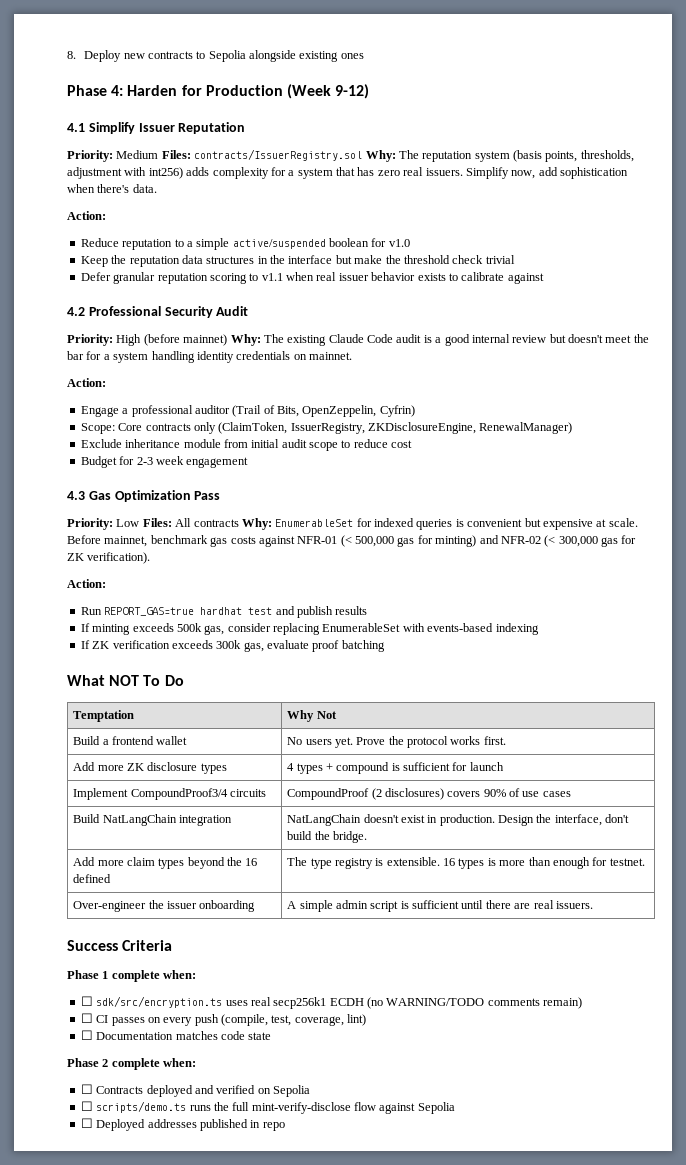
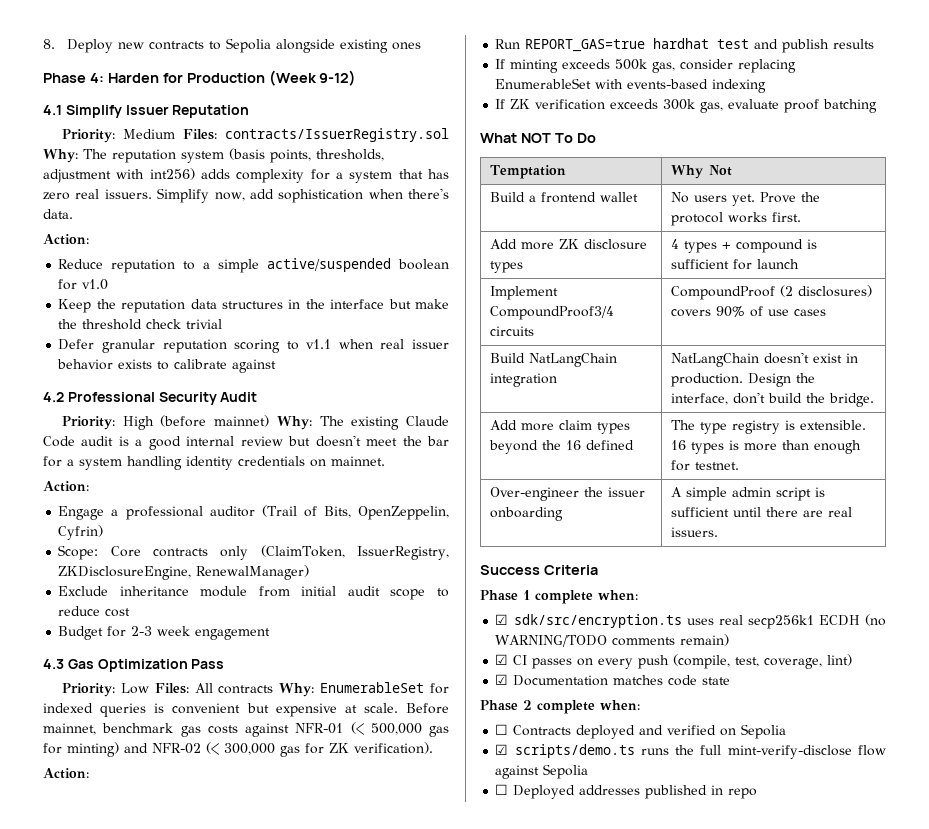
- ☐ sdk/src/encryption.ts uses real secp256k1 ECDH (no WARNING/TODO comments remain)
+ ☑ sdk/src/encryption.ts uses real secp256k1 ECDH (no WARNING/TODO comments remain)
- ☐ CI passes on every push (compile, test, coverage, lint)
+ ☑ CI passes on every push (compile, test, coverage, lint)
- ☐ Documentation matches code state
+ ☑ Documentation matches code state
- ☐ scripts/demo.ts runs the full mint-verify-disclose flow against Sepolia
+ ☑ scripts/demo.ts runs the full mint-verify-disclose flow against Sepolia

